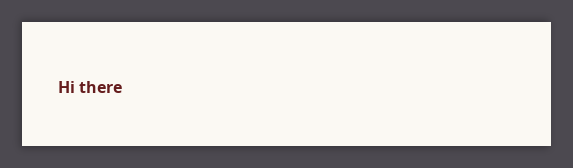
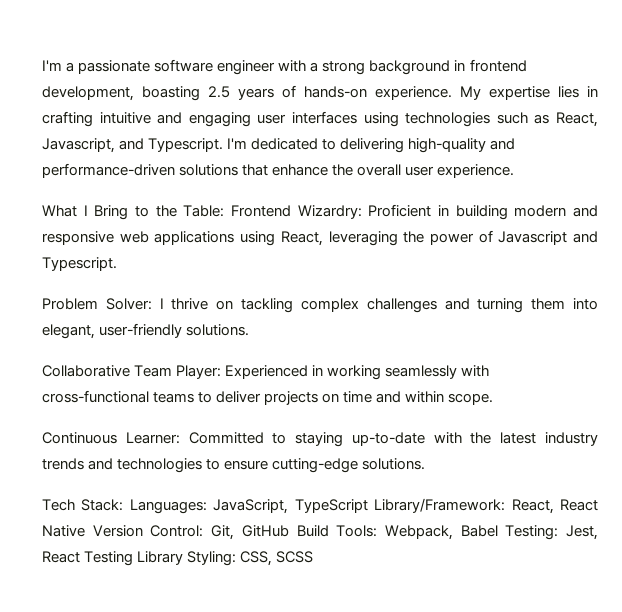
- Hi there
+ I'm a passionate software engineer with a strong background in frontend development, boasting 2.5 years of hands-on experience. My expertise lies in crafting intuitive and engaging user interfaces using technologies such as React, Javascript, and Typescript. I'm dedicated to delivering high-quality and performance-driven solutions that enhance the overall user experience.
+ What I Bring to the Table: Frontend Wizardry: Proficient in building modern and responsive web applications using React, leveraging the power of Javascript and Typescript.
+ Problem Solver: I thrive on tackling complex challenges and turning them into elegant, user-friendly solutions.
+ Collaborative Team Player: Experienced in working seamlessly with cross-functional teams to deliver projects on time and within scope.
+ Continuous Learner: Committed to staying up-to-date with the latest industry trends and technologies to ensure cutting-edge solutions.
+ Tech Stack: Languages: JavaScript, TypeScript Library/Framework: React, React Native Version Control: Git, GitHub Build Tools: Webpack, Babel Testing: Jest, React Testing Library Styling: CSS, SCSS

